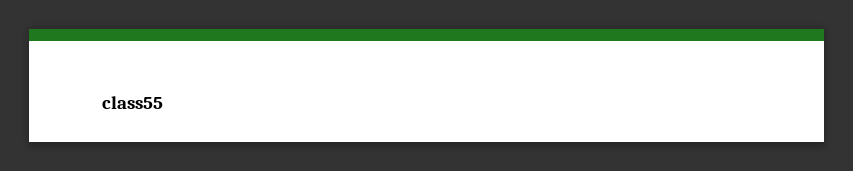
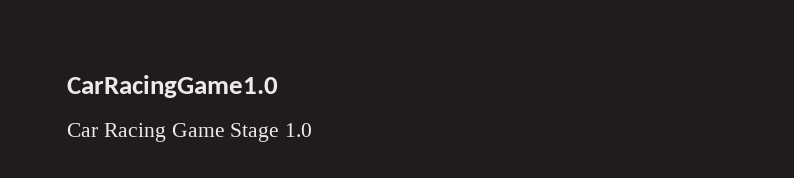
- class55
+ CarRacingGame1.0
+ Car Racing Game Stage 1.0

